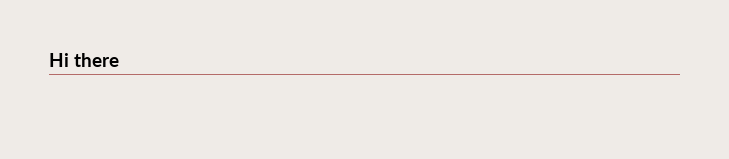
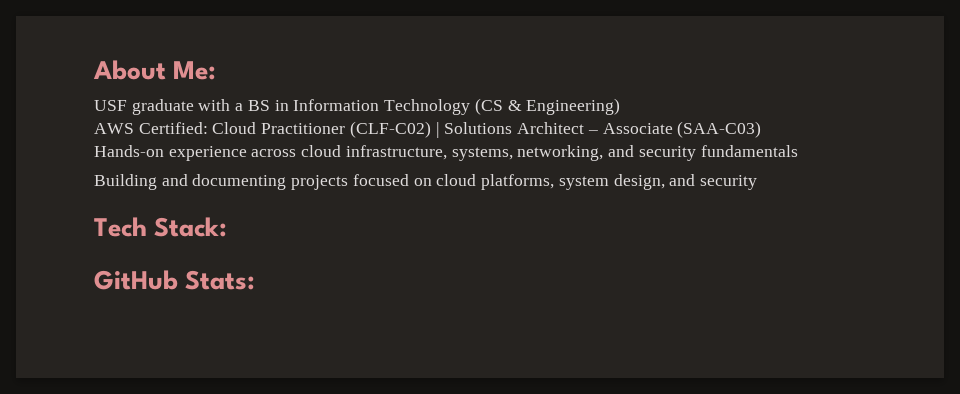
- Hi there
+ About Me:
+ USF graduate with a BS in Information Technology (CS & Engineering)
+ AWS Certified: Cloud Practitioner (CLF-C02) | Solutions Architect – Associate (SAA-C03)
+ Hands-on experience across cloud infrastructure, systems, networking, and security fundamentals
+ Building and documenting projects focused on cloud platforms, system design, and security
+ Tech Stack:
+ GitHub Stats:

